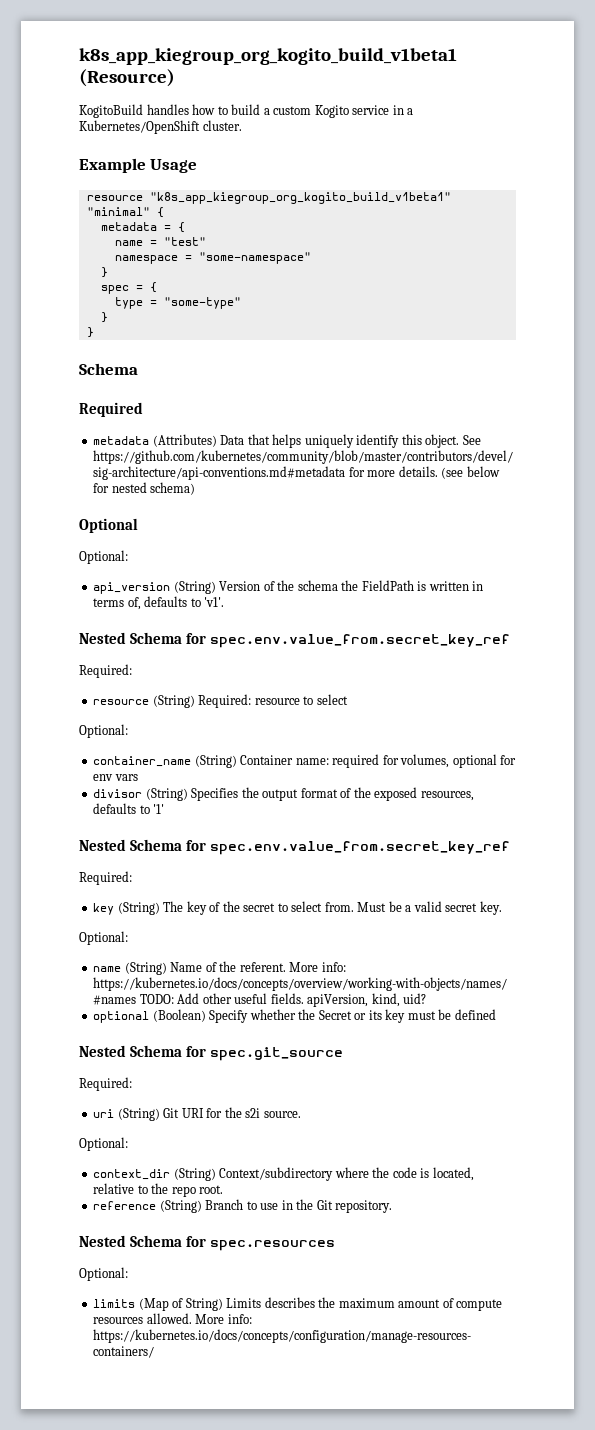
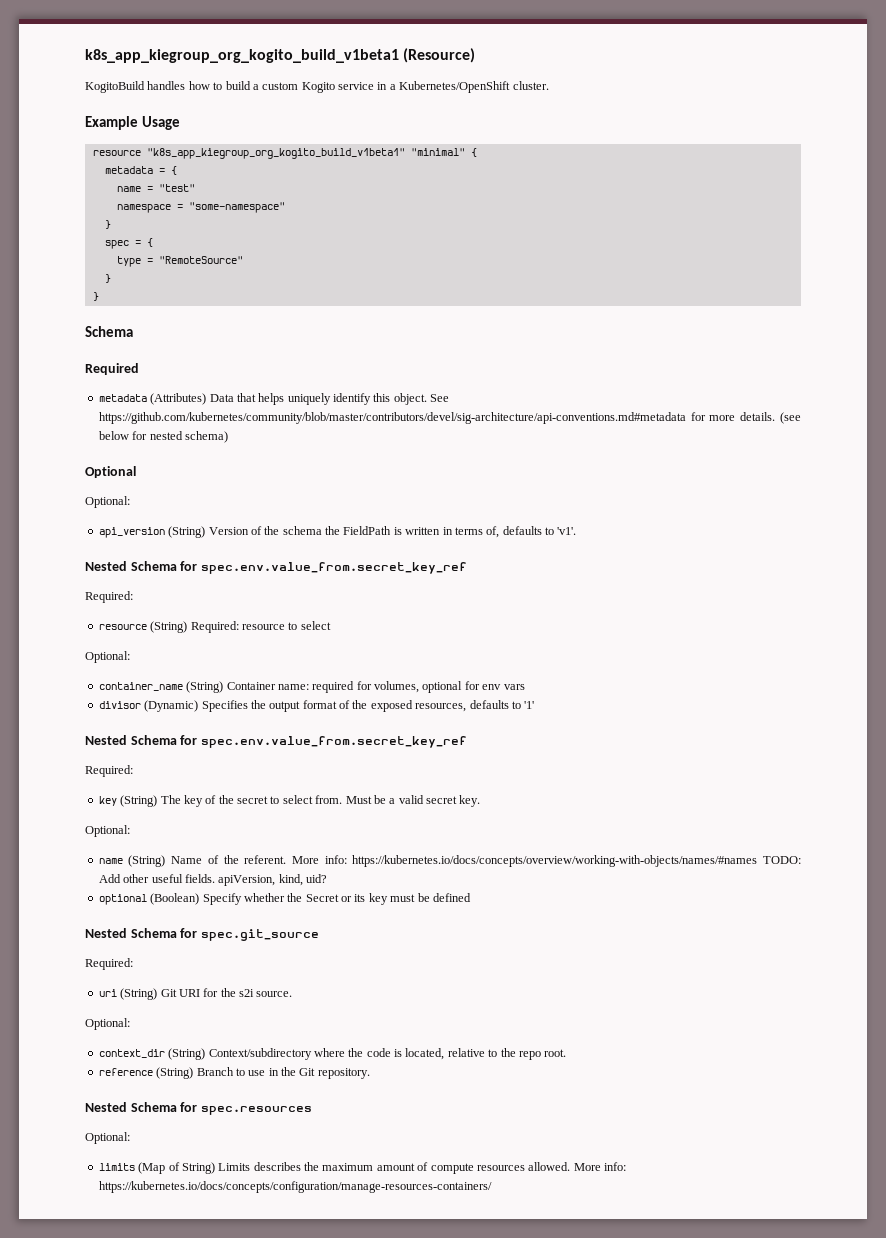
- type = "some-type"
+ type = "RemoteSource"
- divisor (String) Specifies the output format of the exposed resources, defaults to '1'
+ divisor (Dynamic) Specifies the output format of the exposed resources, defaults to '1'

